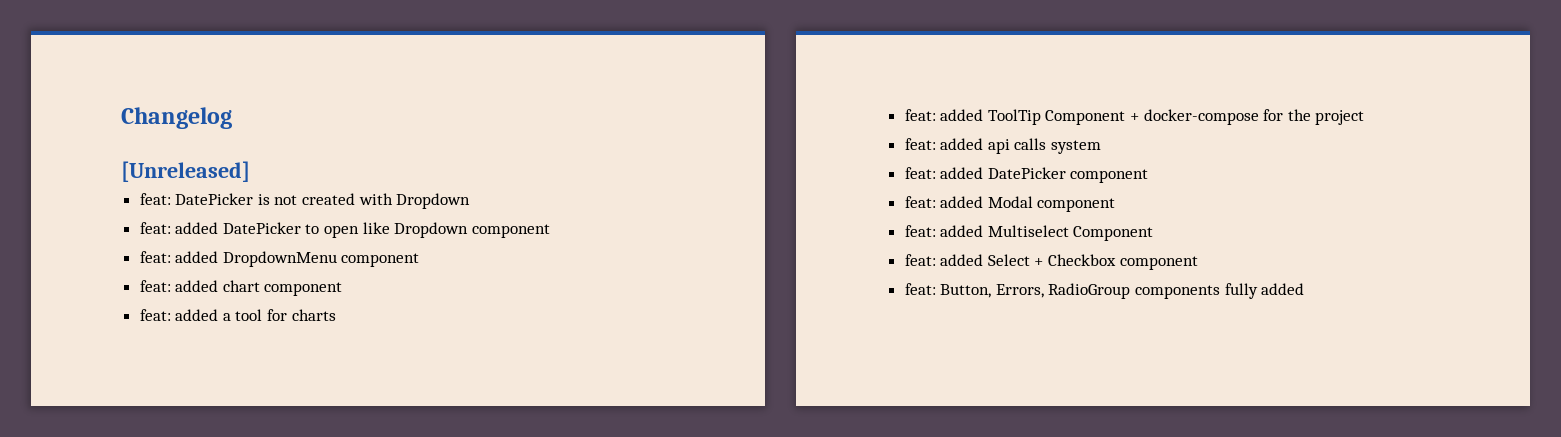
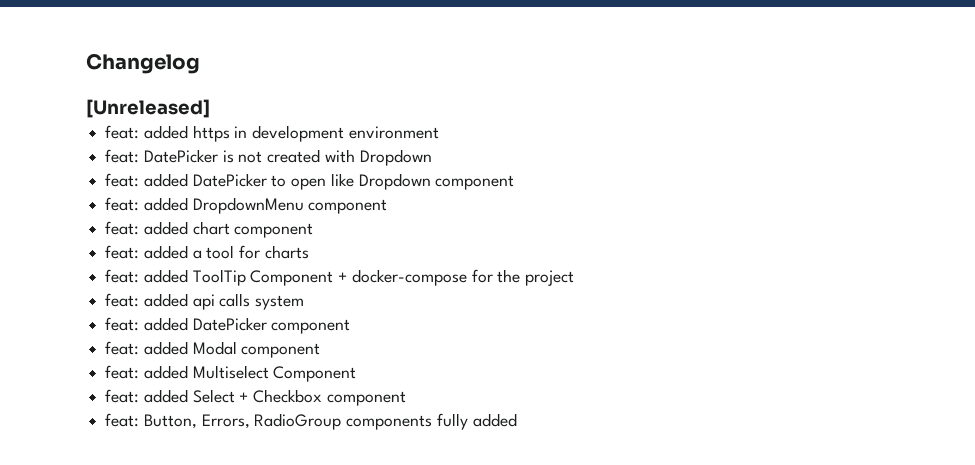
+ feat: added https in development environment

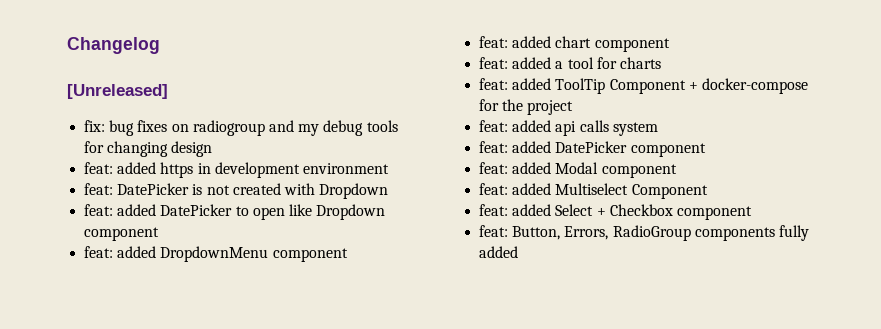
+ fix: bug fixes on radiogroup and my debug tools for changing design

